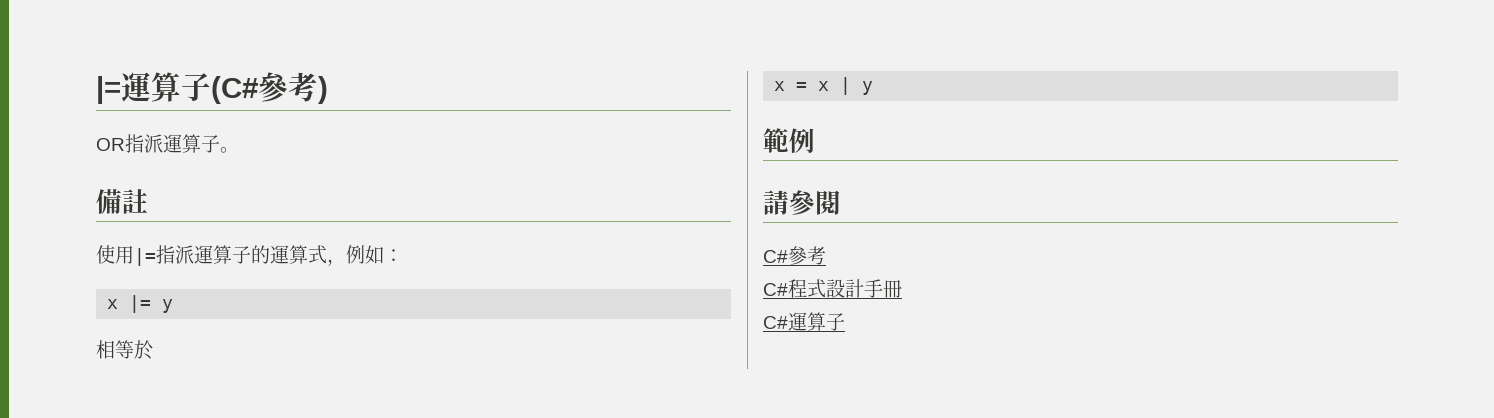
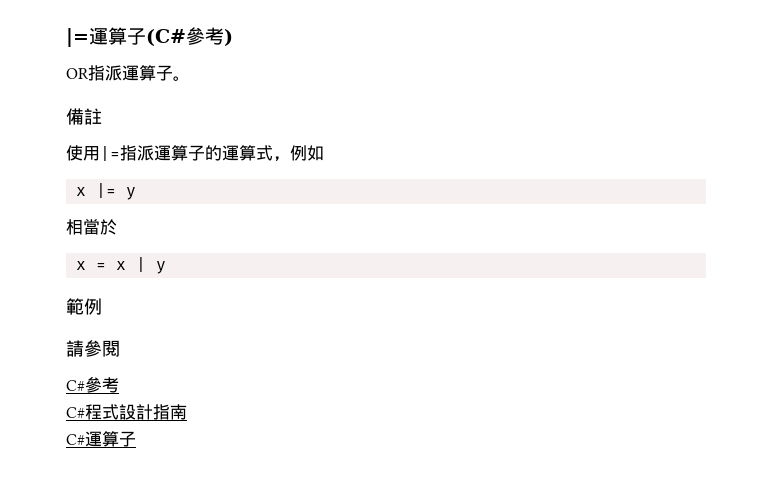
- 使用|=指派運算子的運算式，例如：
+ 使用|=指派運算子的運算式，例如
- 相等於
+ 相當於
- C#程式設計手冊
+ C#程式設計指南

